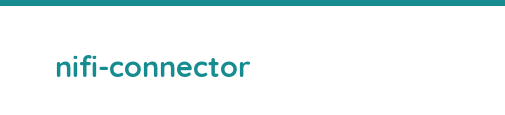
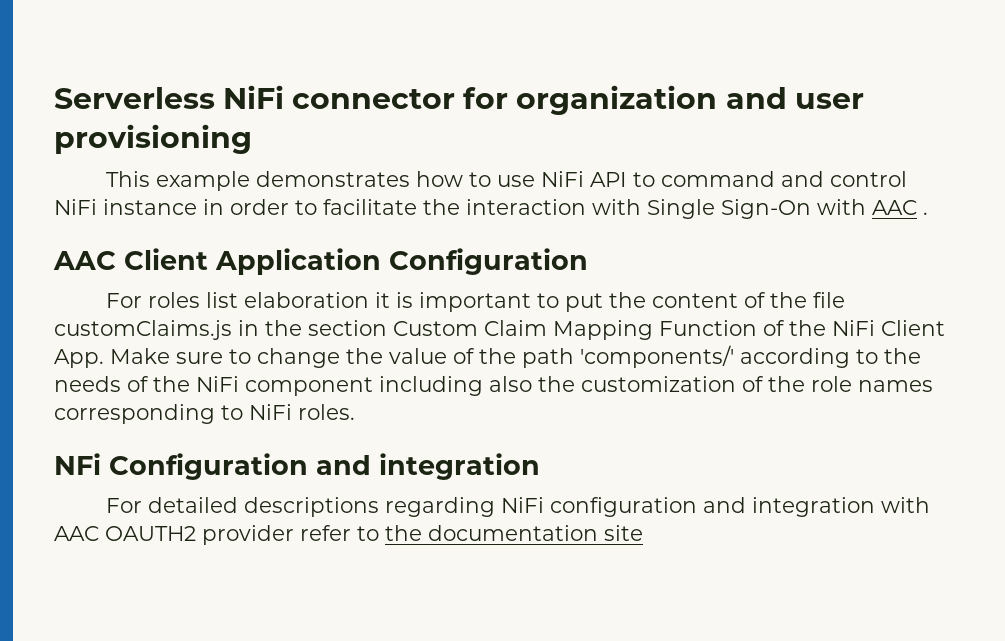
- nifi-connector
+ Serverless NiFi connector for organization and user provisioning
+ This example demonstrates how to use NiFi API to command and control NiFi instance in order to facilitate the interaction with Single Sign-On with AAC .
+ AAC Client Application Configuration
+ For roles list elaboration it is important to put the content of the file customClaims.js in the section Custom Claim Mapping Function of the NiFi Client App. Make sure to change the value of the path 'components/' according to the needs of the NiFi component including also the customization of the role names corresponding to NiFi roles.
+ NFi Configuration and integration
+ For detailed descriptions regarding NiFi configuration and integration with AAC OAUTH2 provider refer to the documentation site

